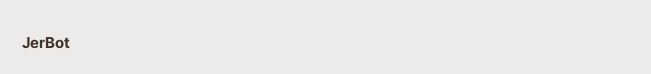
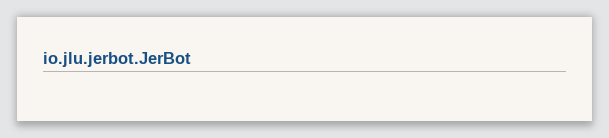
- JerBot
+ io.jlu.jerbot.JerBot

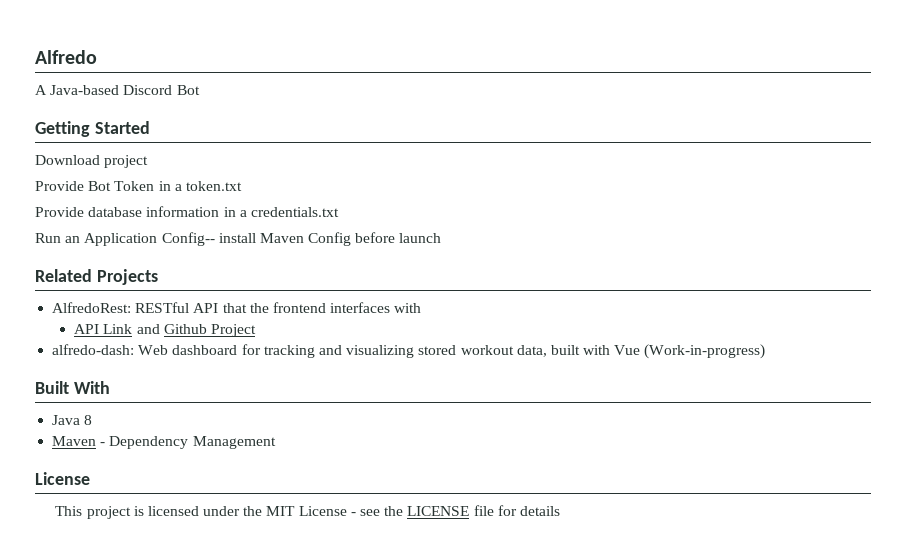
- io.jlu.jerbot.JerBot
+ Alfredo
+ A Java-based Discord Bot
+ Getting Started
+ Download project
+ Provide Bot Token in a token.txt
+ Provide database information in a credentials.txt
+ Run an Application Config-- install Maven Config before launch
+ Related Projects
+ AlfredoRest: RESTful API that the frontend interfaces with
+ API Link and Github Project
+ alfredo-dash: Web dashboard for tracking and visualizing stored workout data, built with Vue (Work-in-progress)
+ Built With
+ Java 8
+ Maven - Dependency Management
+ License
+ This project is licensed under the MIT License - see the LICENSE file for details

